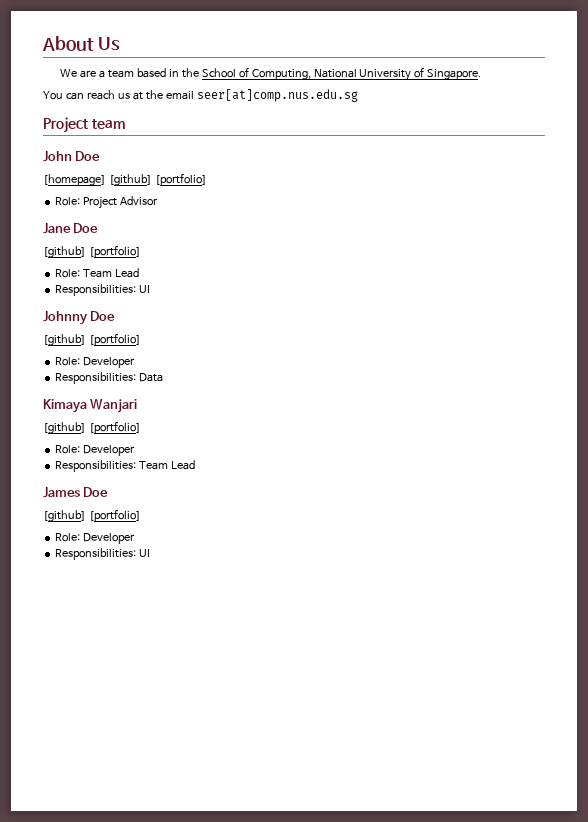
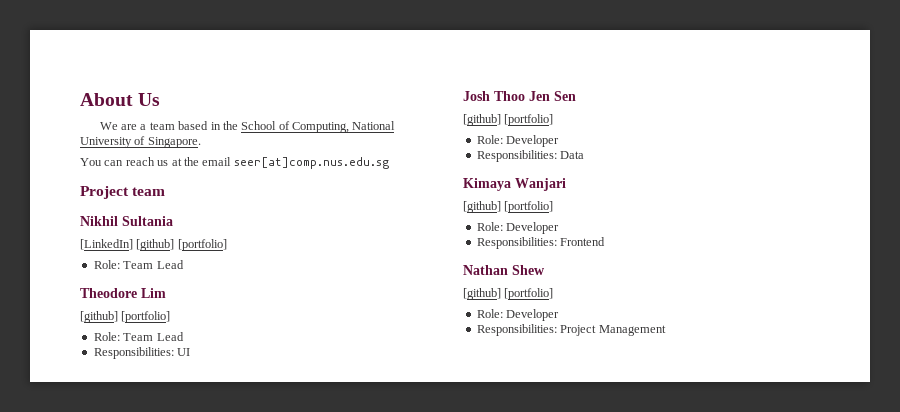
- John Doe
- [homepage] [github] [portfolio]
- Role: Project Advisor
- Jane Doe
+ Nikhil Sultania
+ [LinkedIn] [github] [portfolio]
+ Role: Team Lead
+ Theodore Lim
- Johnny Doe
+ Josh Thoo Jen Sen
- Responsibilities: Team Lead
- James Doe
+ Responsibilities: Frontend
+ Nathan Shew
  [github] [portfolio]
  Role: Developer
- Responsibilities: UI
+ Responsibilities: Project Management

